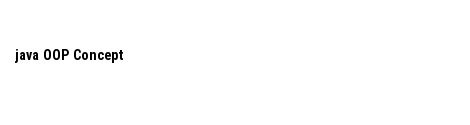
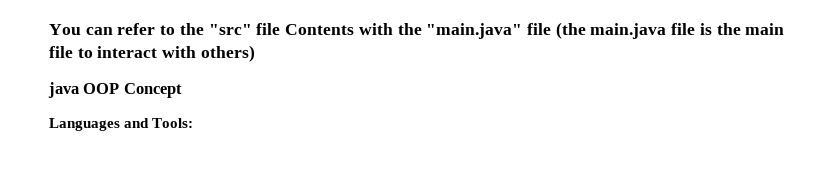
+ You can refer to the "src" file Contents with the "main.java" file (the main.java file is the main file to interact with others)
+ Languages and Tools:

